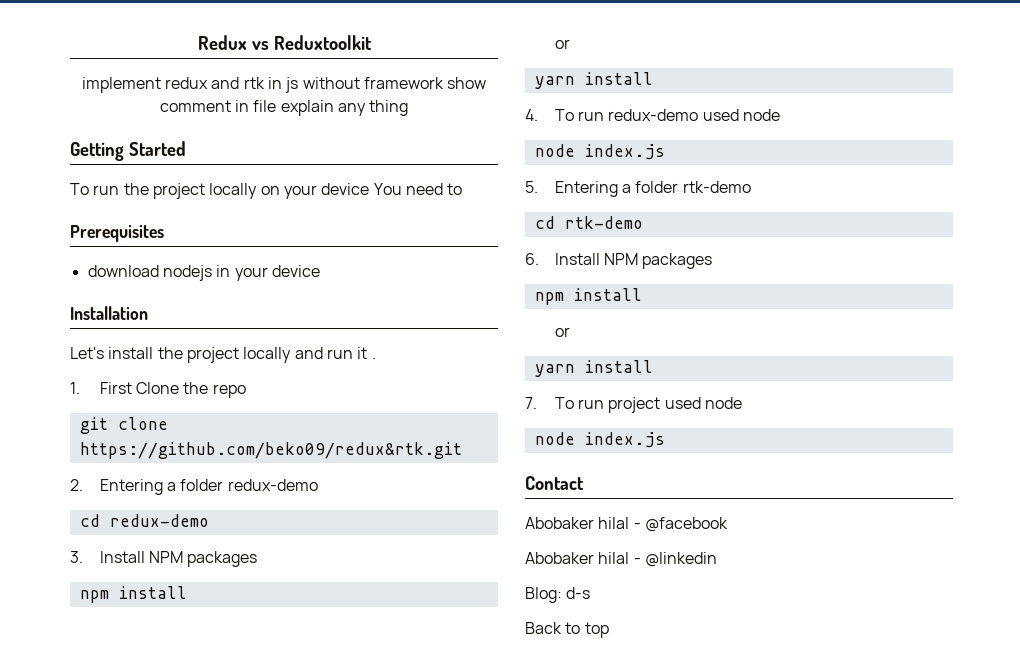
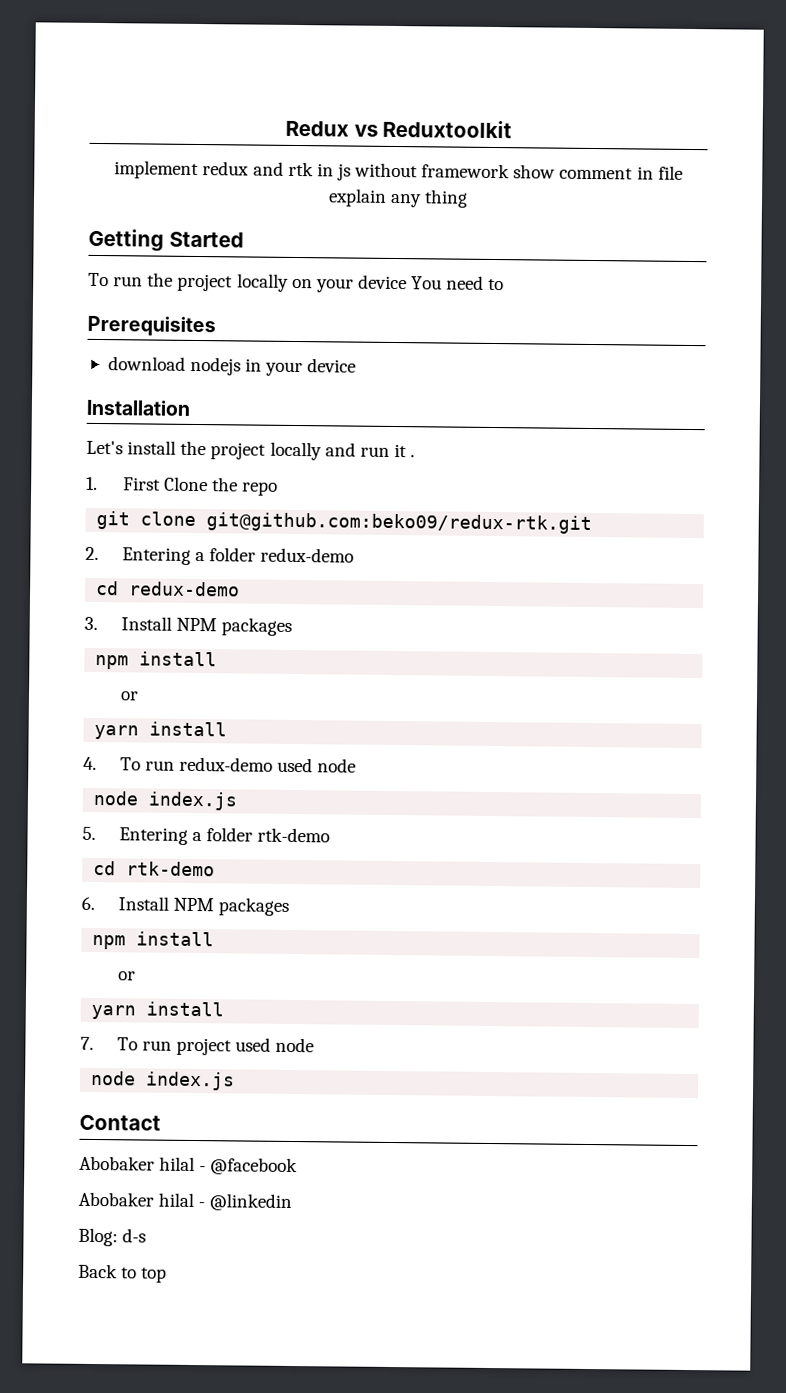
- git clone https://github.com/beko09/redux&rtk.git
+ git clone git@github.com:beko09/redux-rtk.git

